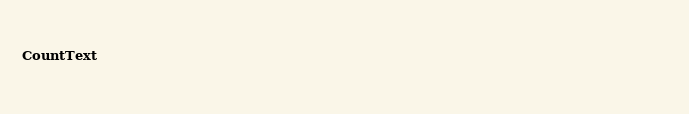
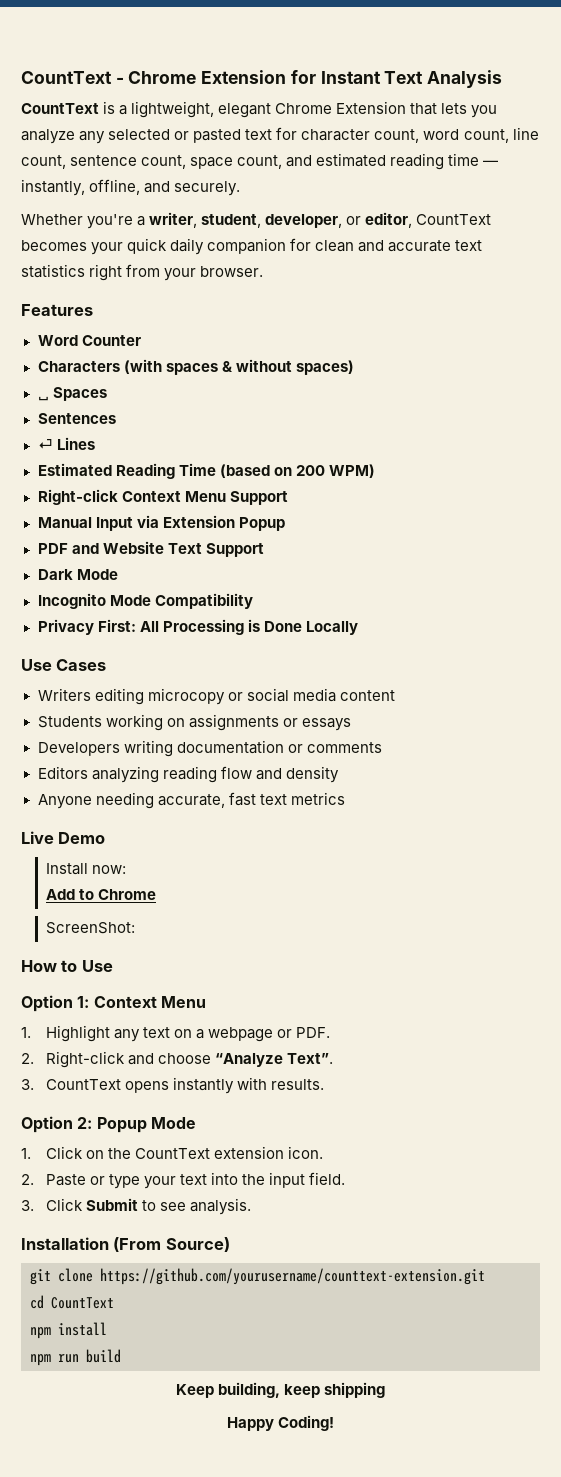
- CountText
+ CountText - Chrome Extension for Instant Text Analysis
+ CountText is a lightweight, elegant Chrome Extension that lets you analyze any selected or pasted text for character count, word count, line count, sentence count, space count, and estimated reading time — instantly, offline, and securely.
+ Whether you're a writer, student, developer, or editor, CountText becomes your quick daily companion for clean and accurate text statistics right from your browser.
+ Features
+ Word Counter
+ Characters (with spaces & without spaces)
+ ␣ Spaces
+ Sentences
+ ⏎ Lines
+ Estimated Reading Time (based on 200 WPM)
+ Right-click Context Menu Support
+ Manual Input via Extension Popup
+ PDF and Website Text Support
+ Dark Mode
+ Incognito Mode Compatibility
+ Privacy First: All Processing is Done Locally
+ Use Cases
+ Writers editing microcopy or social media content
+ Students working on assignments or essays
+ Developers writing documentation or comments
+ Editors analyzing reading flow and density
+ Anyone needing accurate, fast text metrics
+ Live Demo
+ Install now:
+ Add to Chrome
+ ScreenShot:
+ How to Use
+ Option 1: Context Menu
+ 1. Highlight any text on a webpage or PDF.
+ 2. Right-click and choose “Analyze Text”.
+ 3. CountText opens instantly with results.
+ Option 2: Popup Mode
+ 1. Click on the CountText extension icon.
+ 2. Paste or type your text into the input field.
+ 3. Click Submit to see analysis.
+ Installation (From Source)
+ git clone https://github.com/yourusername/counttext-extension.git
+ cd CountText
+ npm install
+ npm run build
+ Keep building, keep shipping
+ Happy Coding!

